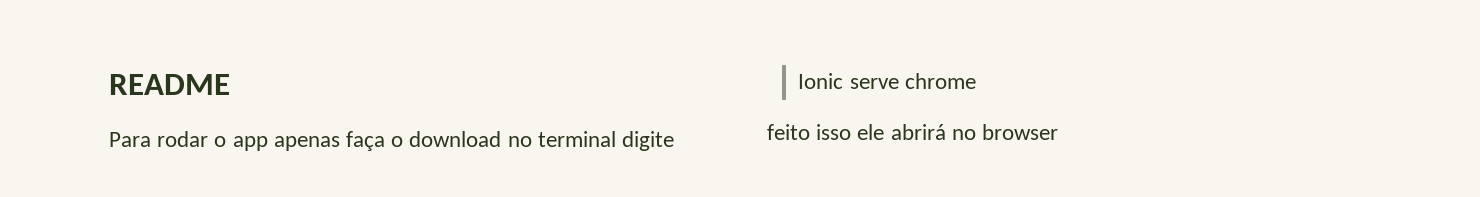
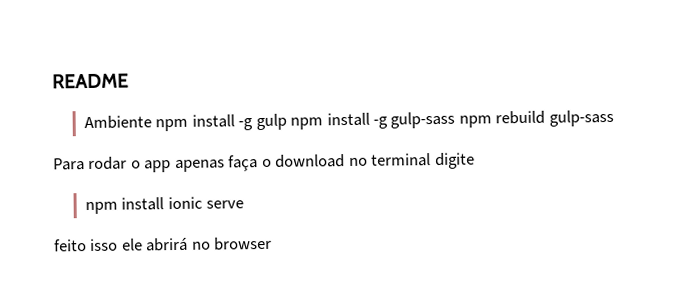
+ Ambiente npm install -g gulp npm install -g gulp-sass npm rebuild gulp-sass
- Ionic serve chrome
+ npm install ionic serve

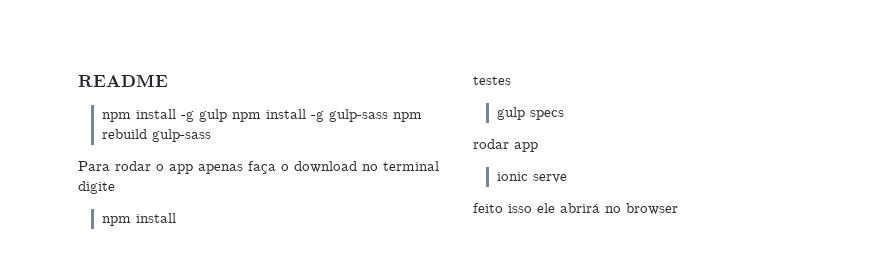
- Ambiente npm install -g gulp npm install -g gulp-sass npm rebuild gulp-sass
+ npm install -g gulp npm install -g gulp-sass npm rebuild gulp-sass
  Para rodar o app apenas faça o download no terminal digite
- npm install ionic serve
+ npm install
+ testes
+ gulp specs
+ rodar app
+ ionic serve

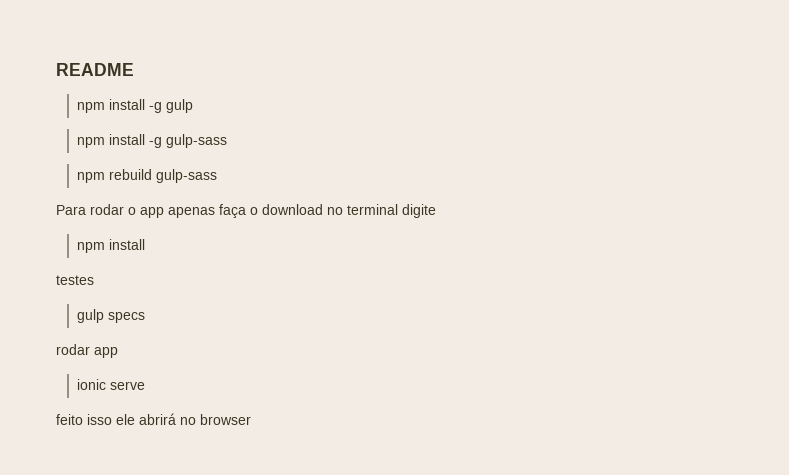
- npm install -g gulp npm install -g gulp-sass npm rebuild gulp-sass
+ npm install -g gulp
+ npm install -g gulp-sass
+ npm rebuild gulp-sass

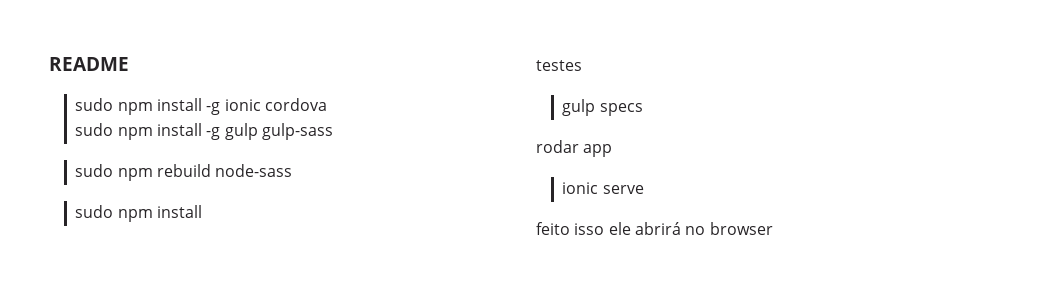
- npm install -g gulp
- npm install -g gulp-sass
- npm rebuild gulp-sass
- Para rodar o app apenas faça o download no terminal digite
- npm install
+ sudo npm install -g ionic cordova
+ sudo npm install -g gulp gulp-sass
+ sudo npm rebuild node-sass
+ sudo npm install

